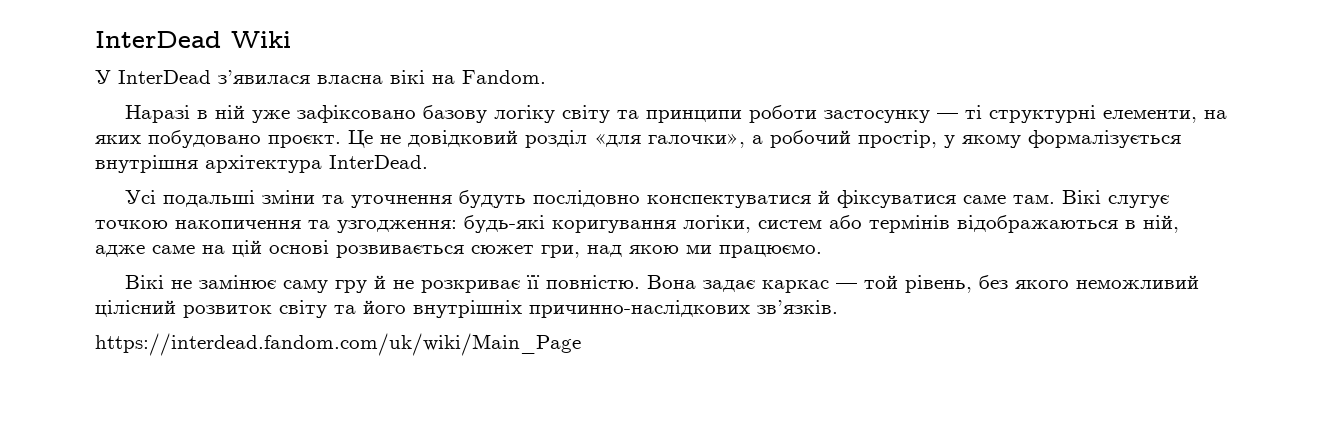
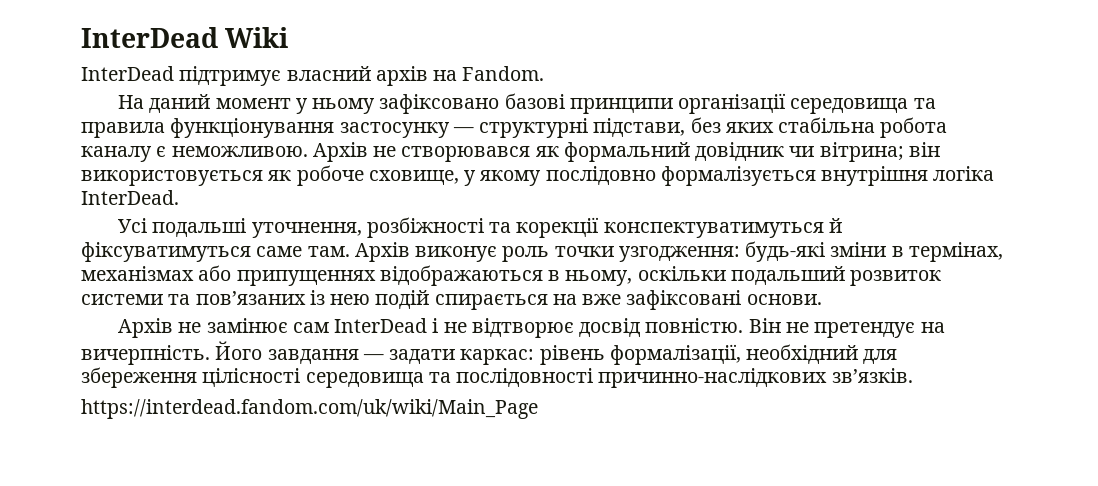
- У InterDead з’явилася власна вікі на Fandom.
- Наразі в ній уже зафіксовано базову логіку світу та принципи роботи застосунку — ті структурні елементи, на яких побудовано проєкт. Це не довідковий розділ «для галочки», а робочий простір, у якому формалізується внутрішня архітектура InterDead.
+ InterDead підтримує власний архів на Fandom.
+ На даний момент у ньому зафіксовано базові принципи організації середовища та правила функціонування застосунку — структурні підстави, без яких стабільна робота каналу є неможливою. Архів не створювався як формальний довідник чи вітрина; він використовується як робоче сховище, у якому послідовно формалізується внутрішня логіка InterDead.
- Усі подальші зміни та уточнення будуть послідовно конспектуватися й фіксуватися саме там. Вікі слугує точкою накопичення та узгодження: будь-які коригування логіки, систем або термінів відображаються в ній, адже саме на цій основі розвивається сюжет гри, над якою ми працюємо.
- Вікі не замінює саму гру й не розкриває її повністю. Вона задає каркас — той рівень, без якого неможливий цілісний розвиток світу та його внутрішніх причинно-наслідкових зв’язків.
+ Усі подальші уточнення, розбіжності та корекції конспектуватимуться й фіксуватимуться саме там. Архів виконує роль точки узгодження: будь-які зміни в термінах, механізмах або припущеннях відображаються в ньому, оскільки подальший розвиток системи та пов’язаних із нею подій спирається на вже зафіксовані основи.
+ Архів не замінює сам InterDead і не відтворює досвід повністю. Він не претендує на вичерпність. Його завдання — задати каркас: рівень формалізації, необхідний для збереження цілісності середовища та послідовності причинно-наслідкових зв’язків.

